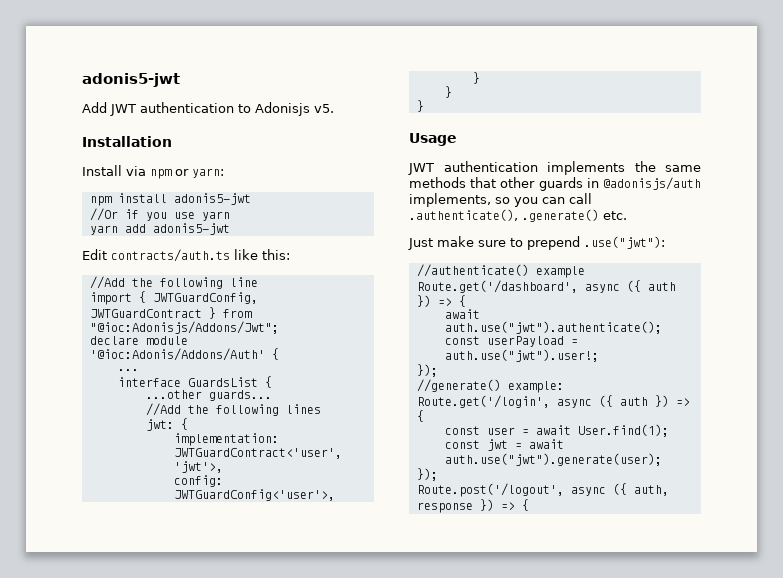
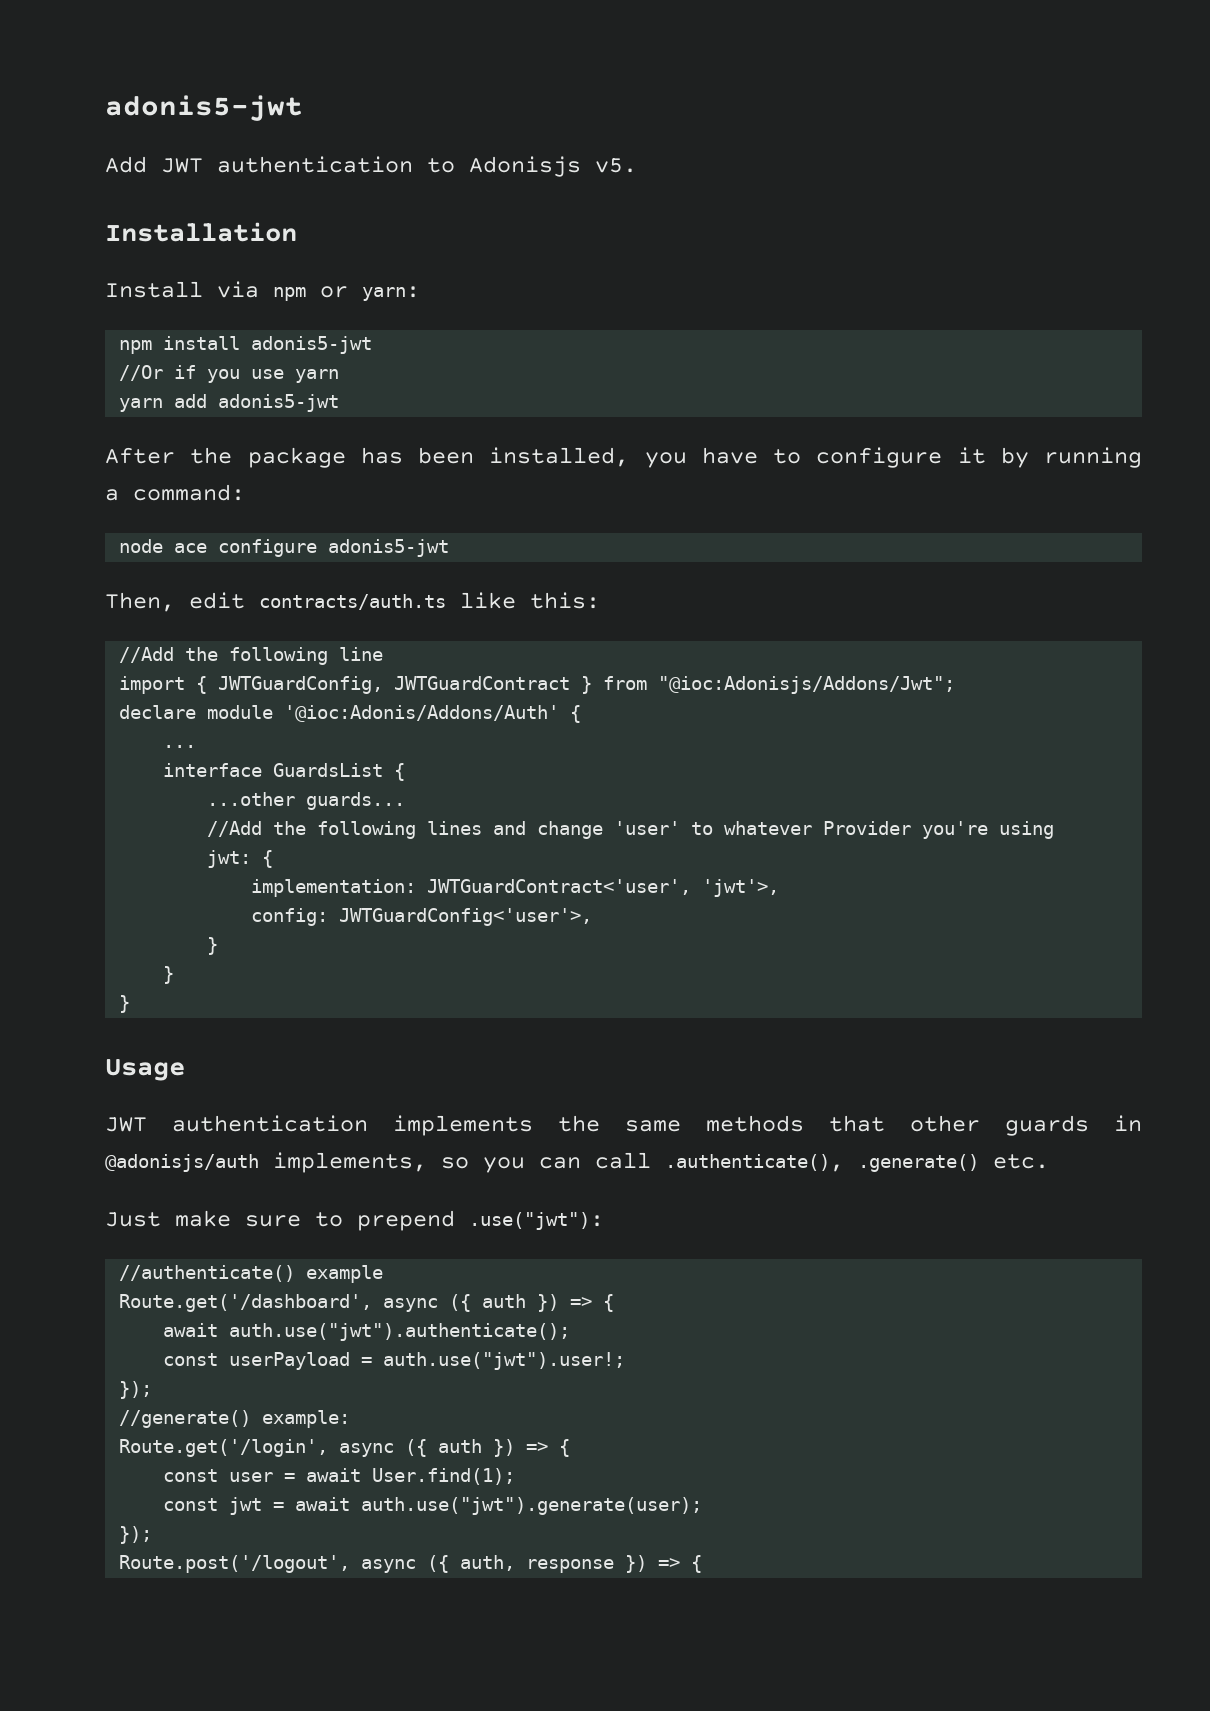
- Edit contracts/auth.ts like this:
+ After the package has been installed, you have to configure it by running a command:
+ node ace configure adonis5-jwt
+ Then, edit contracts/auth.ts like this:
- //Add the following lines
+ //Add the following lines and change 'user' to whatever Provider you're using

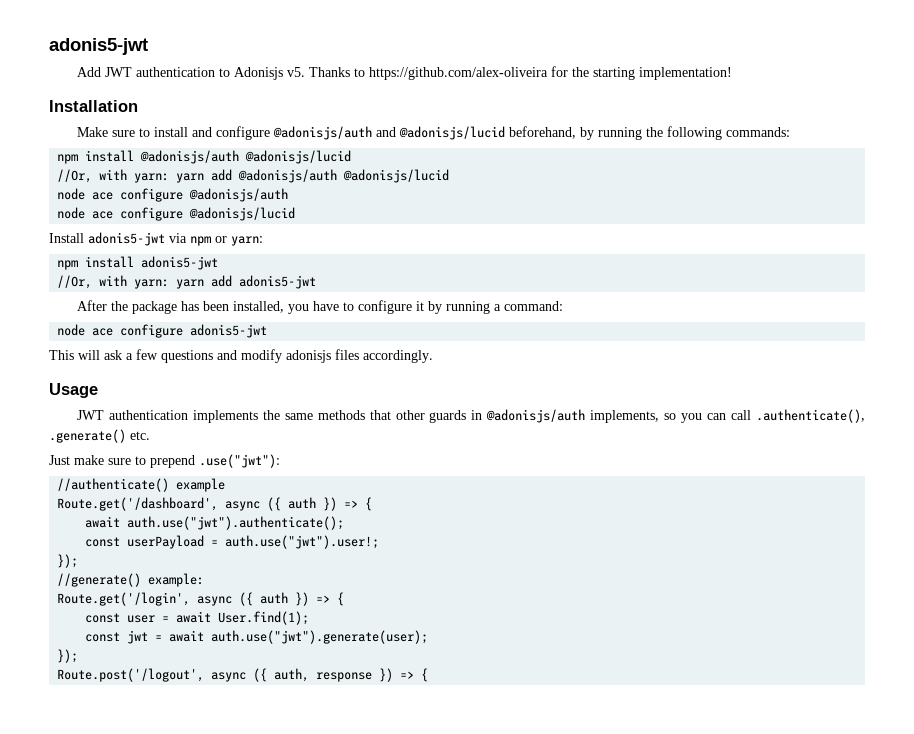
- Add JWT authentication to Adonisjs v5.
+ Add JWT authentication to Adonisjs v5. Thanks to https://github.com/alex-oliveira for the starting implementation!
  Installation
+ Make sure to install and configure @adonisjs/auth and @adonisjs/lucid beforehand, by running the following commands:
+ npm install @adonisjs/auth @adonisjs/lucid
+ //Or, with yarn: yarn add @adonisjs/auth @adonisjs/lucid
+ node ace configure @adonisjs/auth
+ node ace configure @adonisjs/lucid
- Install via npm or yarn:
+ Install adonis5-jwt via npm or yarn:
- //Or if you use yarn
- yarn add adonis5-jwt
+ //Or, with yarn: yarn add adonis5-jwt
- Then, edit contracts/auth.ts like this:
- //Add the following line
- import { JWTGuardConfig, JWTGuardContract } from "@ioc:Adonisjs/Addons/Jwt";
- declare module '@ioc:Adonis/Addons/Auth' {
- ...
- interface GuardsList {
- ...other guards...
- //Add the following lines and change 'user' to whatever Provider you're using
- jwt: {
- implementation: JWTGuardContract<'user', 'jwt'>,
- config: JWTGuardConfig<'user'>,
- }
- }
- }
+ This will ask a few questions and modify adonisjs files accordingly.

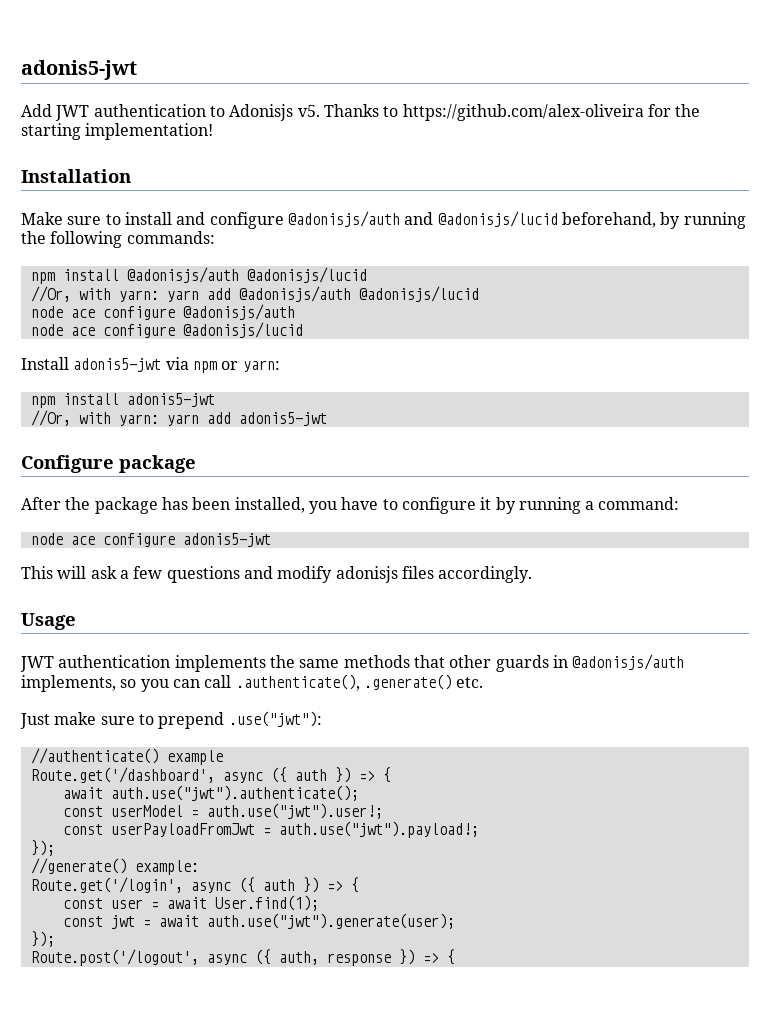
+ Configure package
- const userPayload = auth.use("jwt").user!;
+ const userModel = auth.use("jwt").user!;
+ const userPayloadFromJwt = auth.use("jwt").payload!;

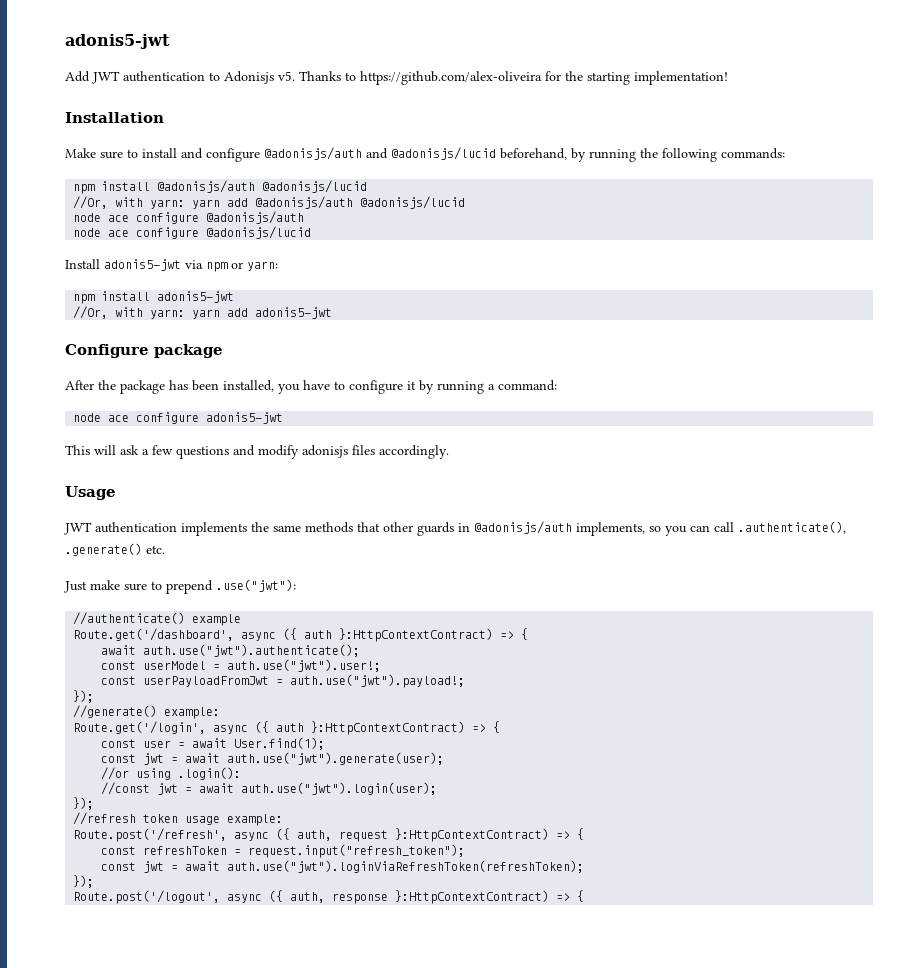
- Route.get('/dashboard', async ({ auth }) => {
+ Route.get('/dashboard', async ({ auth }:HttpContextContract) => {
- Route.get('/login', async ({ auth }) => {
+ Route.get('/login', async ({ auth }:HttpContextContract) => {
+ //or using .login():
+ //const jwt = await auth.use("jwt").login(user);
+ });
+ //refresh token usage example:
+ Route.post('/refresh', async ({ auth, request }:HttpContextContract) => {
+ const refreshToken = request.input("refresh_token");
+ const jwt = await auth.use("jwt").loginViaRefreshToken(refreshToken);
- Route.post('/logout', async ({ auth, response }) => {
+ Route.post('/logout', async ({ auth, response }:HttpContextContract) => {

